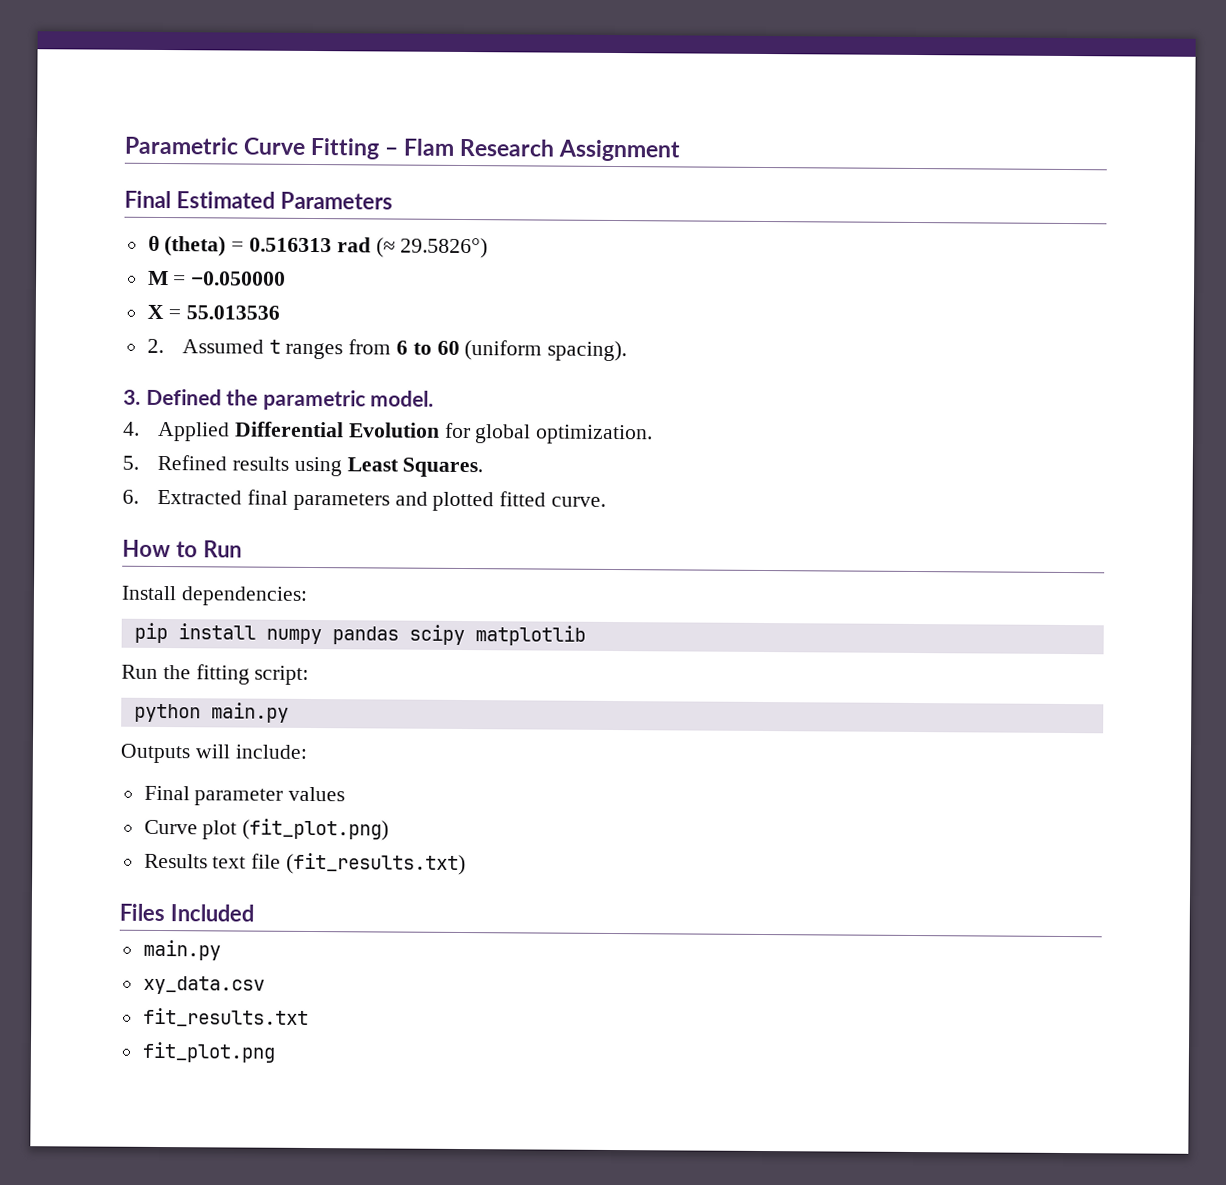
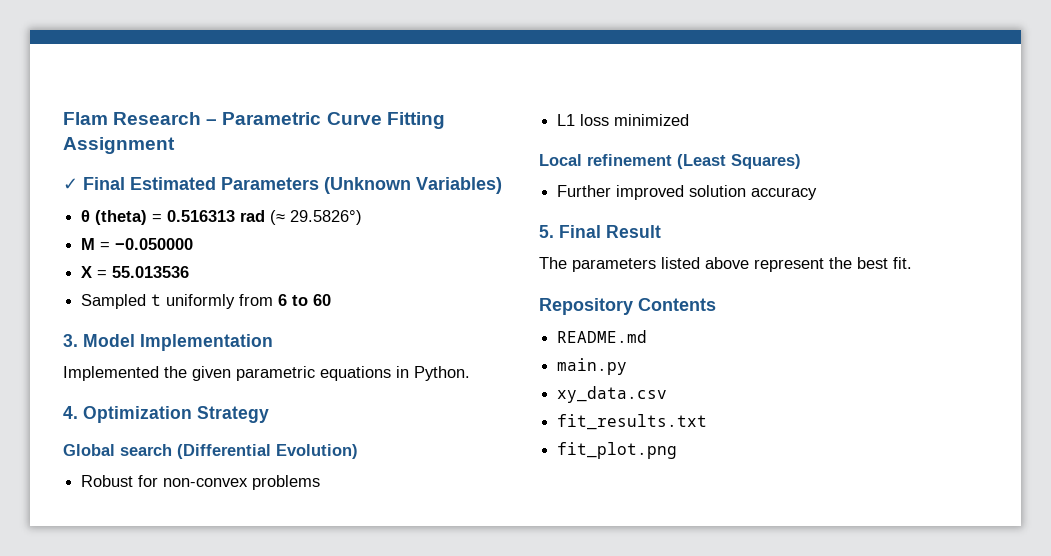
- Parametric Curve Fitting – Flam Research Assignment
+ Flam Research – Parametric Curve Fitting Assignment
- Final Estimated Parameters
+ ✓ Final Estimated Parameters (Unknown Variables)
- 2. Assumed t ranges from 6 to 60 (uniform spacing).
+ Sampled t uniformly from 6 to 60
- 3. Defined the parametric model.
- 4. Applied Differential Evolution for global optimization.
- 5. Refined results using Least Squares.
- 6. Extracted final parameters and plotted fitted curve.
- How to Run
- Install dependencies:
- pip install numpy pandas scipy matplotlib
- Run the fitting script:
- python main.py
- Outputs will include:
- Final parameter values
- Curve plot (fit_plot.png)
- Results text file (fit_results.txt)
- Files Included
+ 3. Model Implementation
+ Implemented the given parametric equations in Python.
+ 4. Optimization Strategy
+ Global search (Differential Evolution)
+ Robust for non-convex problems
+ L1 loss minimized
+ Local refinement (Least Squares)
+ Further improved solution accuracy
+ 5. Final Result
+ The parameters listed above represent the best fit.
+ Repository Contents
+ README.md

